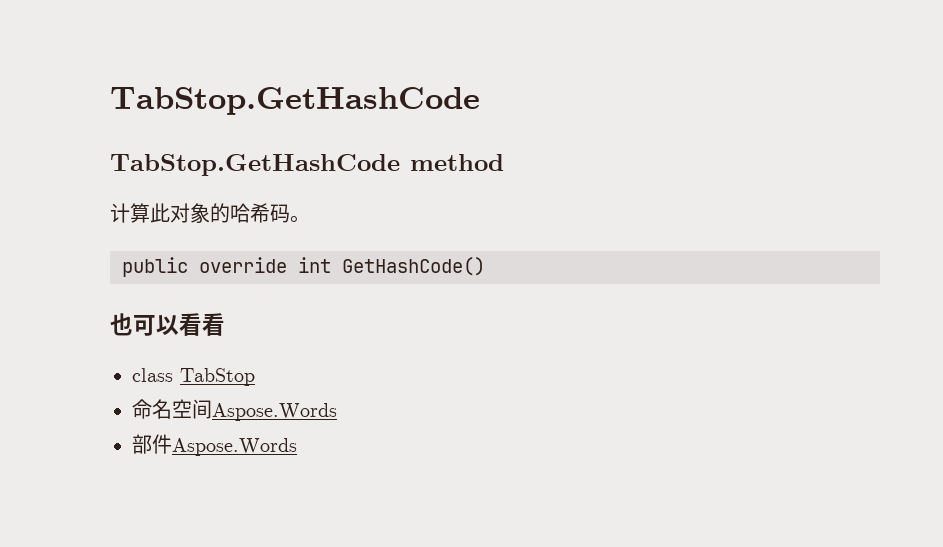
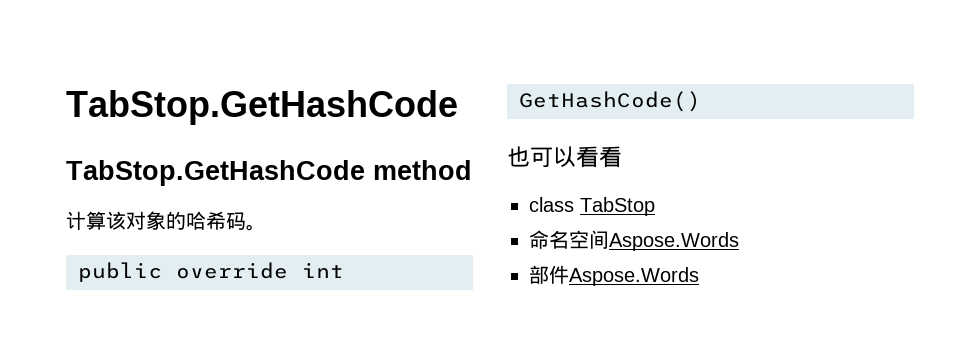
- 计算此对象的哈希码。
+ 计算该对象的哈希码。

